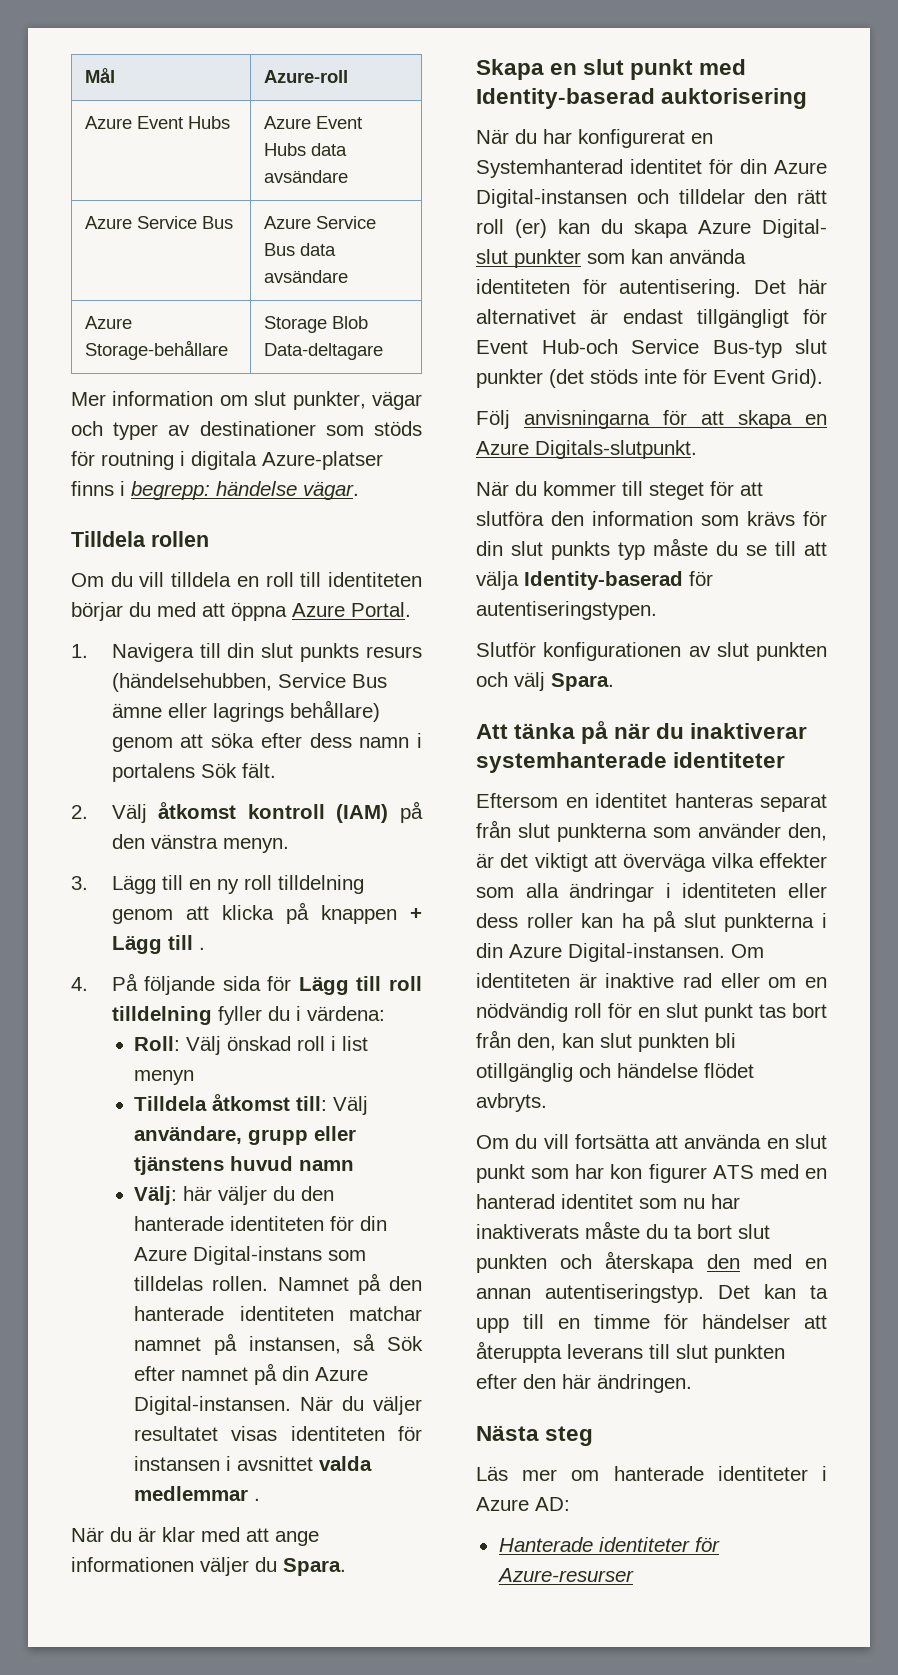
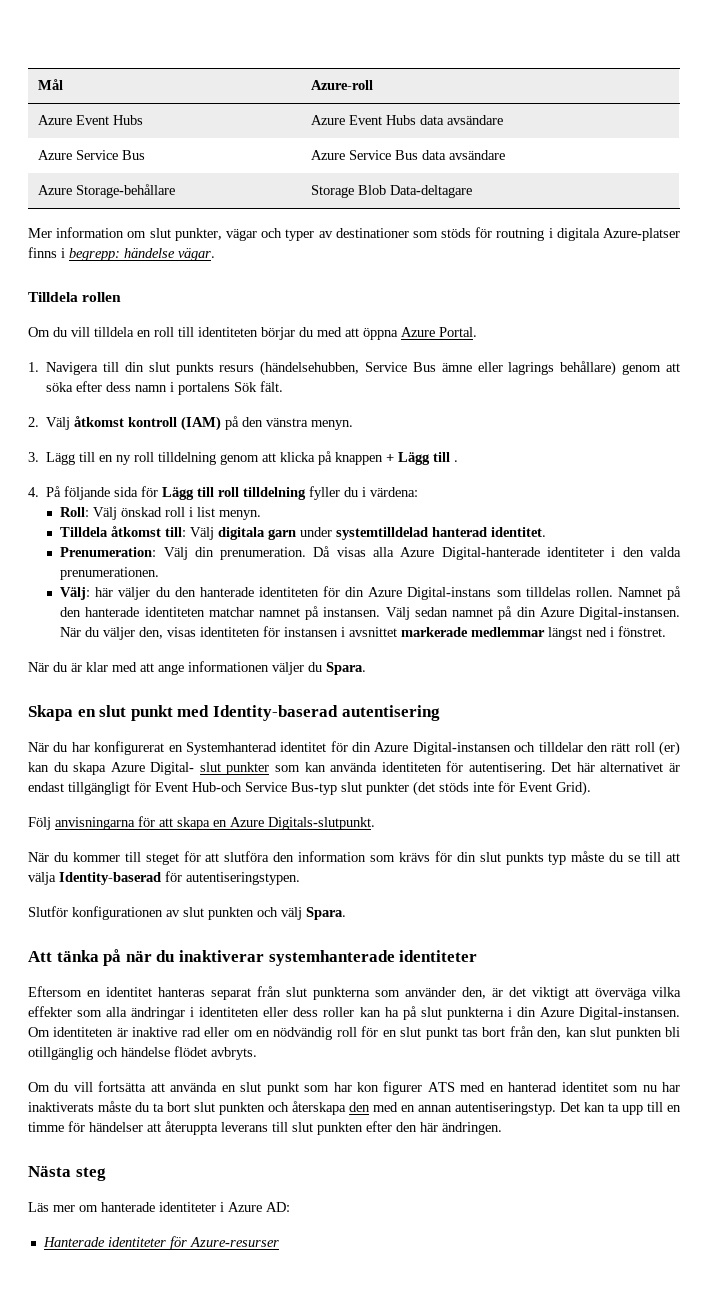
- Roll: Välj önskad roll i list menyn
+ Roll: Välj önskad roll i list menyn.
- Tilldela åtkomst till: Välj användare, grupp eller tjänstens huvud namn
+ Tilldela åtkomst till: Välj digitala garn under systemtilldelad hanterad identitet.
+ Prenumeration: Välj din prenumeration. Då visas alla Azure Digital-hanterade identiteter i den valda prenumerationen.
- Namnet på den hanterade identiteten matchar namnet på instansen, så Sök efter namnet på din Azure Digital-instansen.
+ Namnet på den hanterade identiteten matchar namnet på instansen. Välj sedan namnet på din Azure Digital-instansen.
- När du väljer resultatet visas identiteten för instansen i avsnittet valda medlemmar .
+ När du väljer den, visas identiteten för instansen i avsnittet markerade medlemmar längst ned i fönstret.
- Skapa en slut punkt med Identity-baserad auktorisering
+ Skapa en slut punkt med Identity-baserad autentisering

